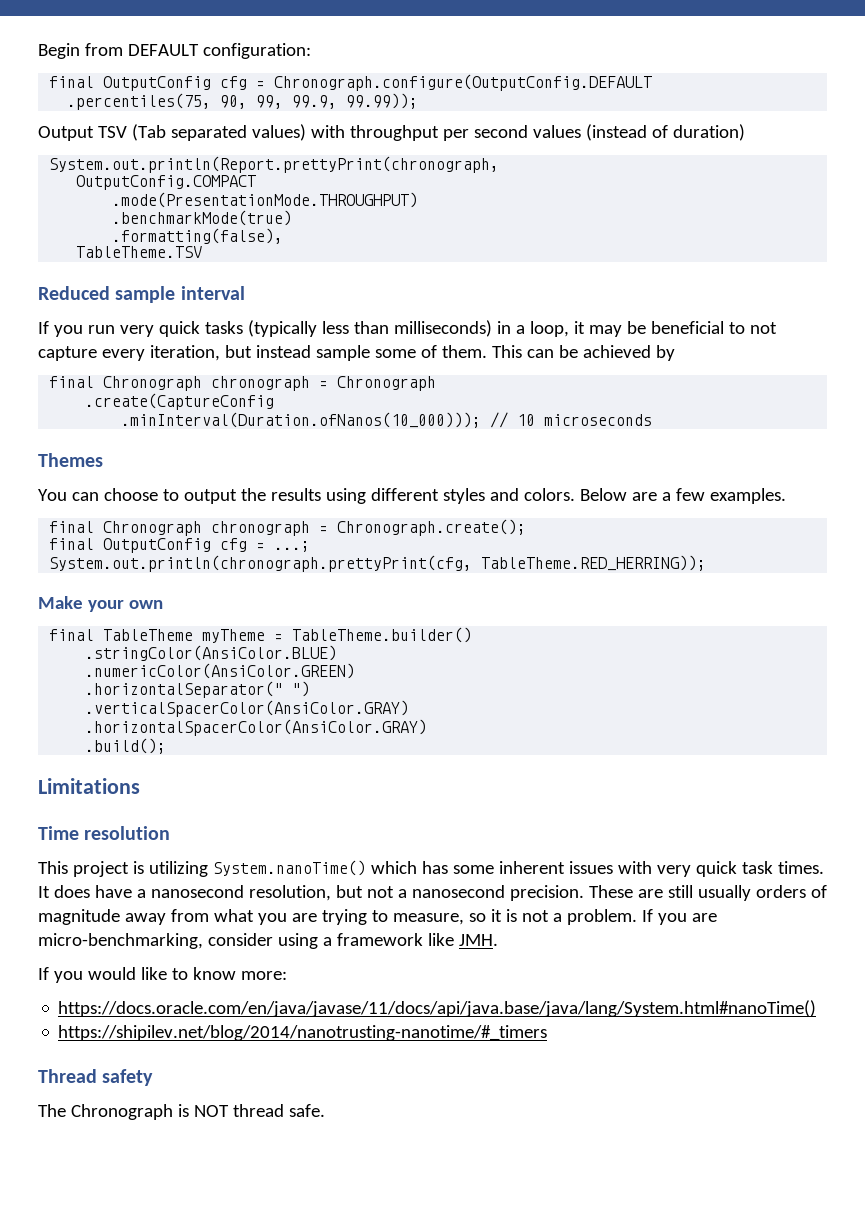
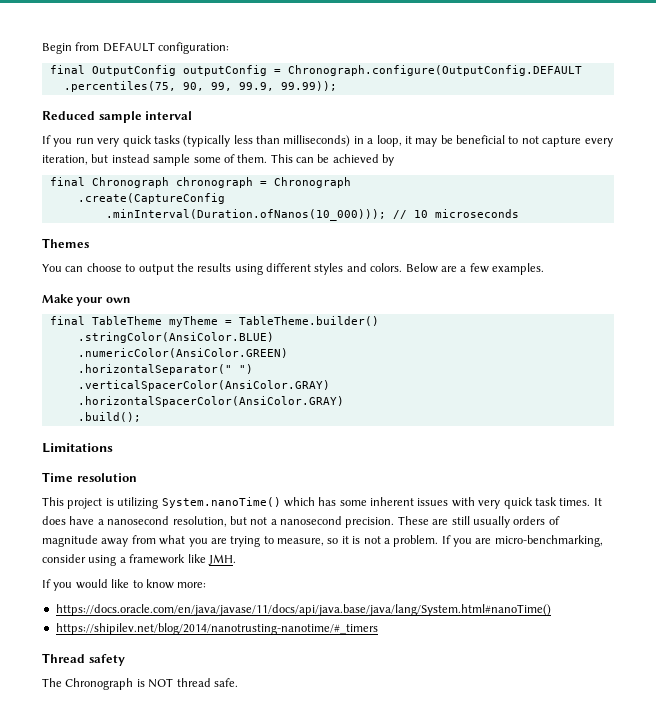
- final OutputConfig cfg = Chronograph.configure(OutputConfig.DEFAULT
+ final OutputConfig outputConfig = Chronograph.configure(OutputConfig.DEFAULT
- Output TSV (Tab separated values) with throughput per second values (instead of duration)
- System.out.println(Report.prettyPrint(chronograph,
- OutputConfig.COMPACT
- .mode(PresentationMode.THROUGHPUT)
- .benchmarkMode(true)
- .formatting(false),
- TableTheme.TSV
- final Chronograph chronograph = Chronograph.create();
- final OutputConfig cfg = ...;
- System.out.println(chronograph.prettyPrint(cfg, TableTheme.RED_HERRING));

